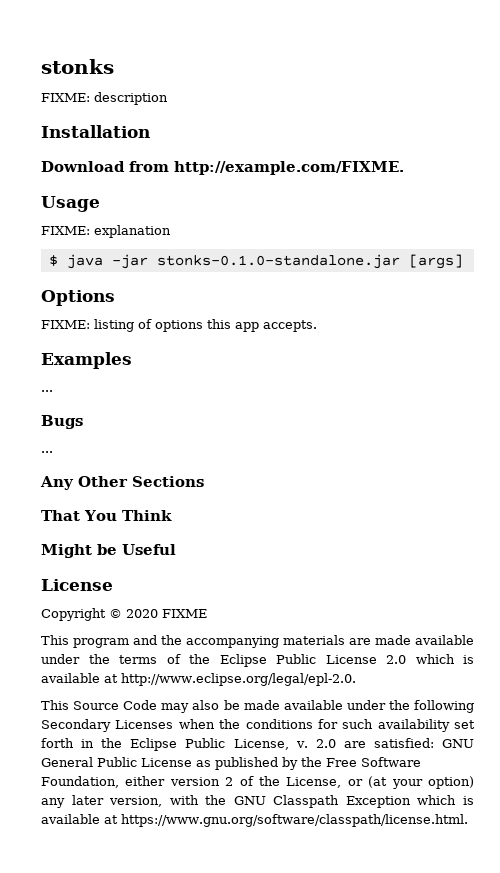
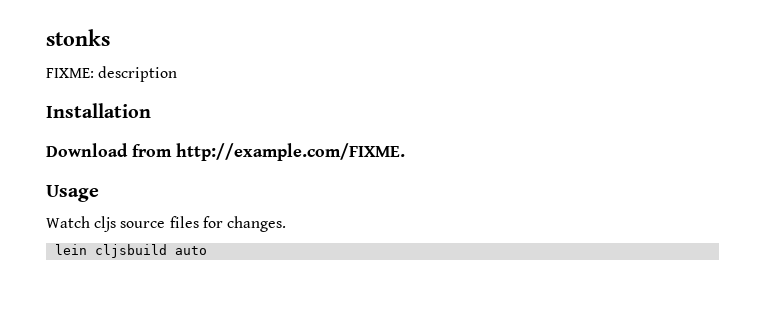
- FIXME: explanation
- $ java -jar stonks-0.1.0-standalone.jar [args]
- Options
- FIXME: listing of options this app accepts.
- Examples
- ...
- Bugs
- ...
- Any Other Sections
- That You Think
- Might be Useful
- License
- Copyright © 2020 FIXME
- This program and the accompanying materials are made available under the terms of the Eclipse Public License 2.0 which is available at http://www.eclipse.org/legal/epl-2.0.
- This Source Code may also be made available under the following Secondary Licenses when the conditions for such availability set forth in the Eclipse Public License, v. 2.0 are satisfied: GNU General Public License as published by the Free Software Foundation, either version 2 of the License, or (at your option) any later version, with the GNU Classpath Exception which is available at https://www.gnu.org/software/classpath/license.html.
+ Watch cljs source files for changes.
+ lein cljsbuild auto

